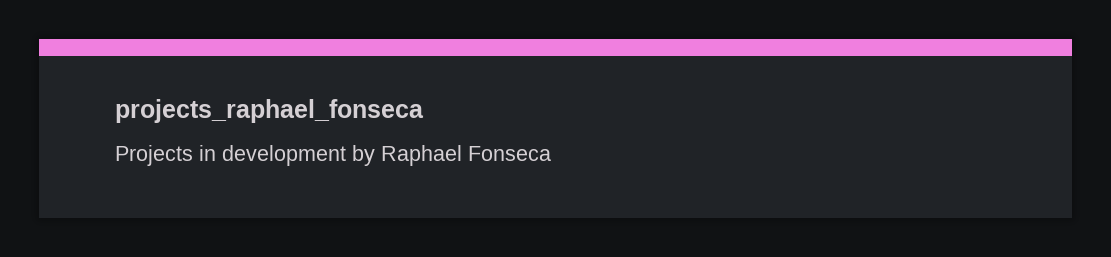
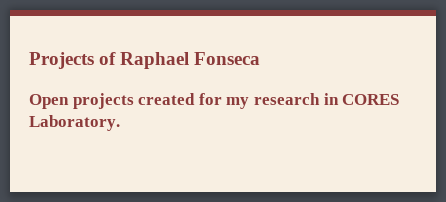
- projects_raphael_fonseca
- Projects in development by Raphael Fonseca
+ Projects of Raphael Fonseca
+ Open projects created for my research in CORES Laboratory.

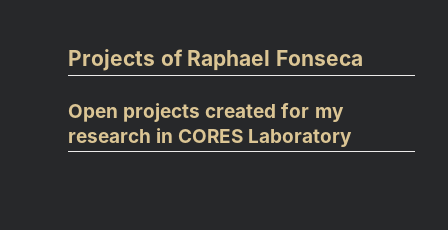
- Open projects created for my research in CORES Laboratory.
+ Open projects created for my research in CORES Laboratory

